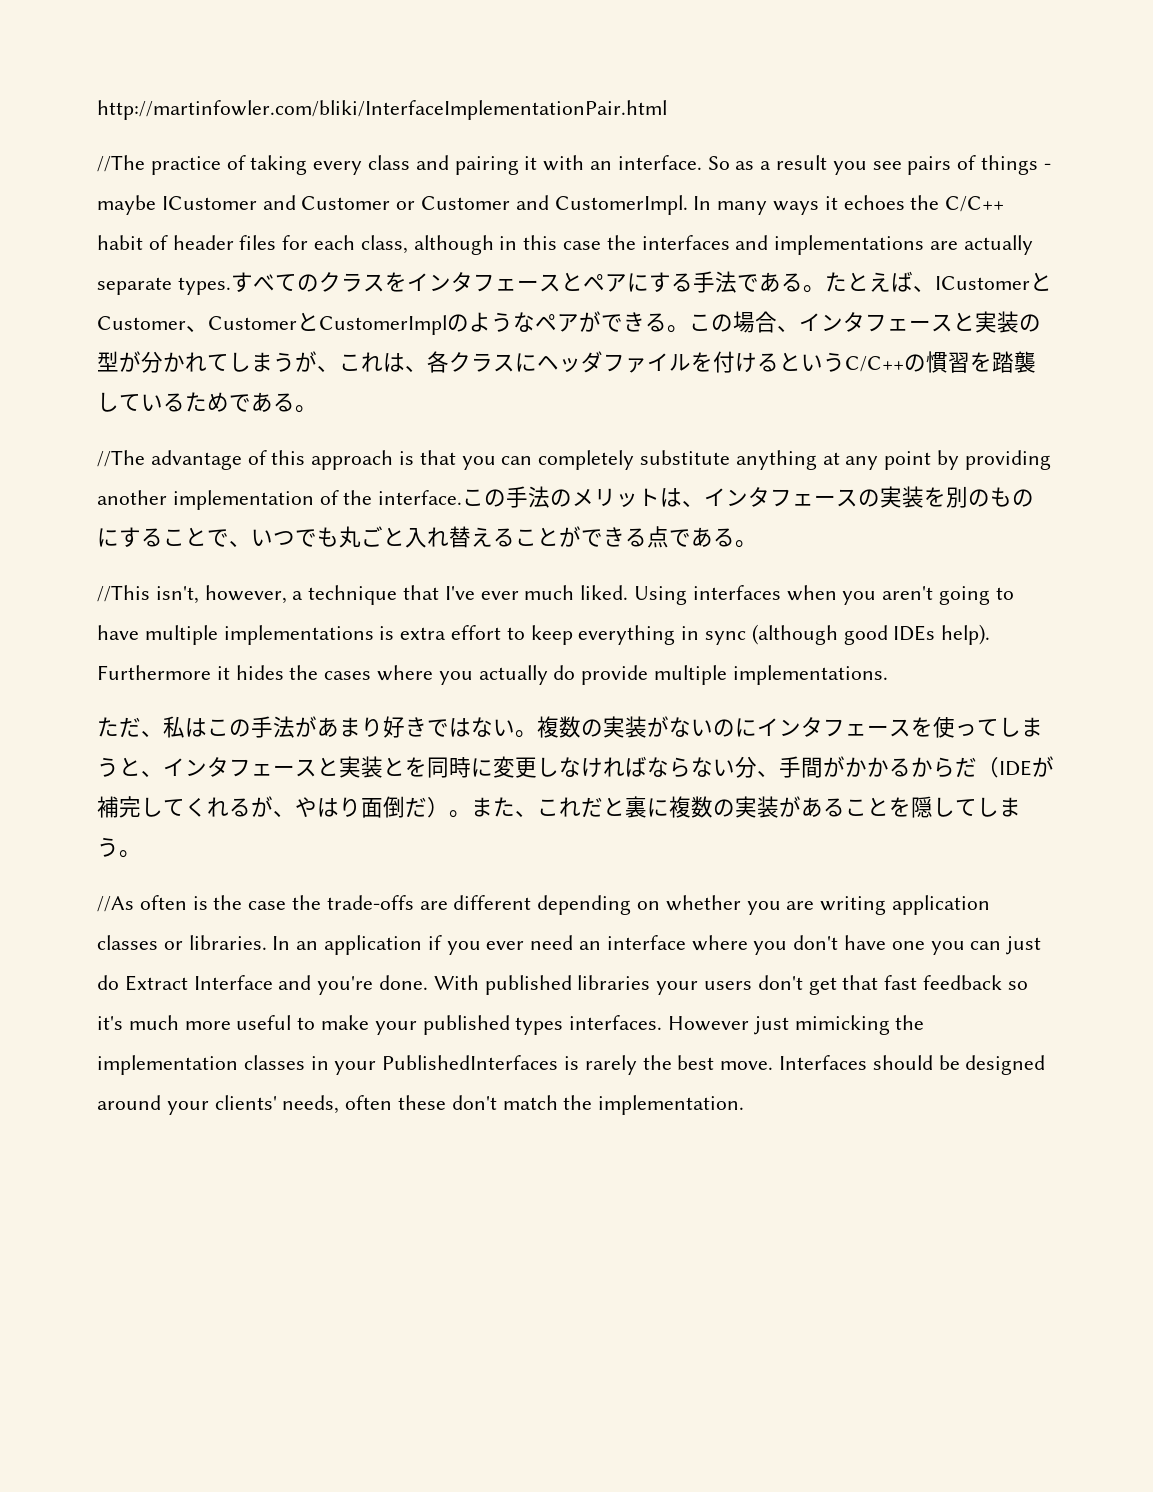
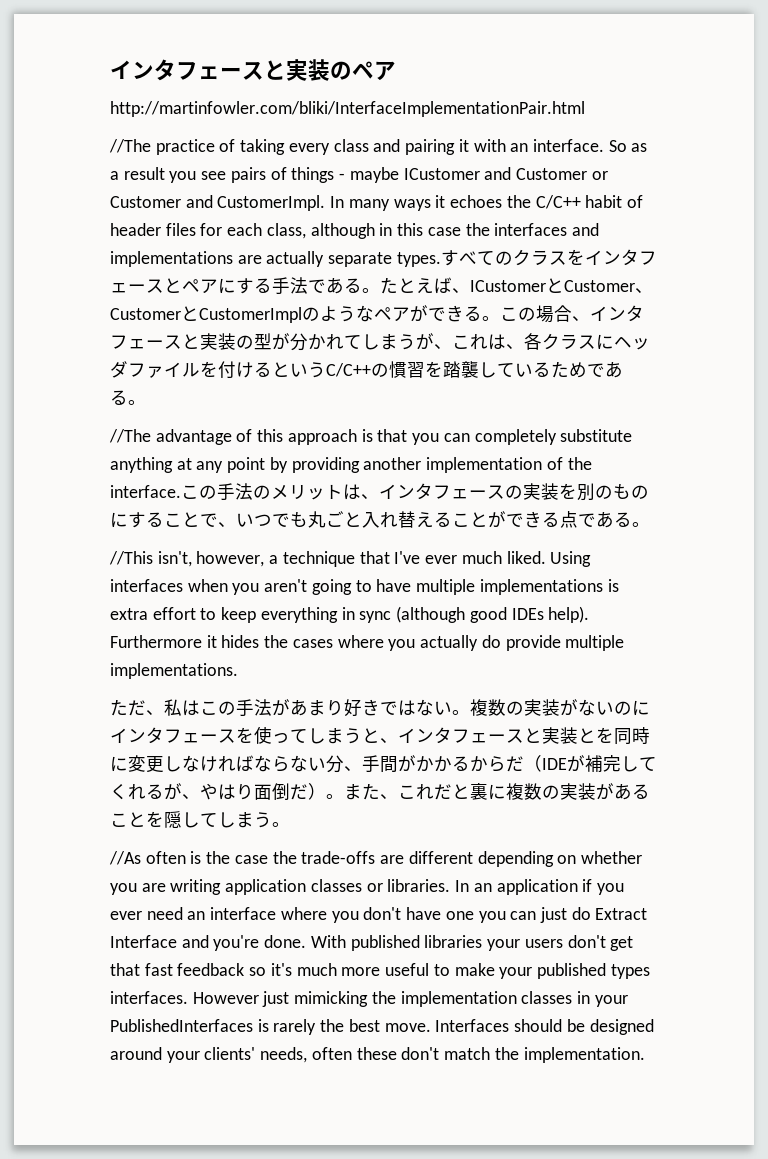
+ インタフェースと実装のペア

